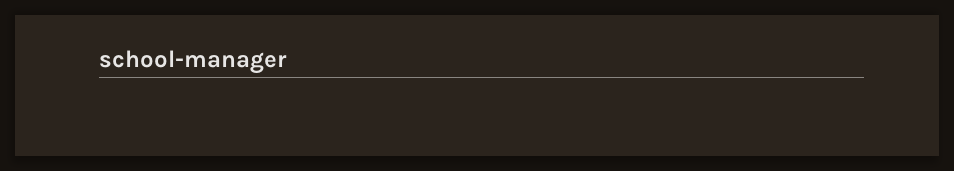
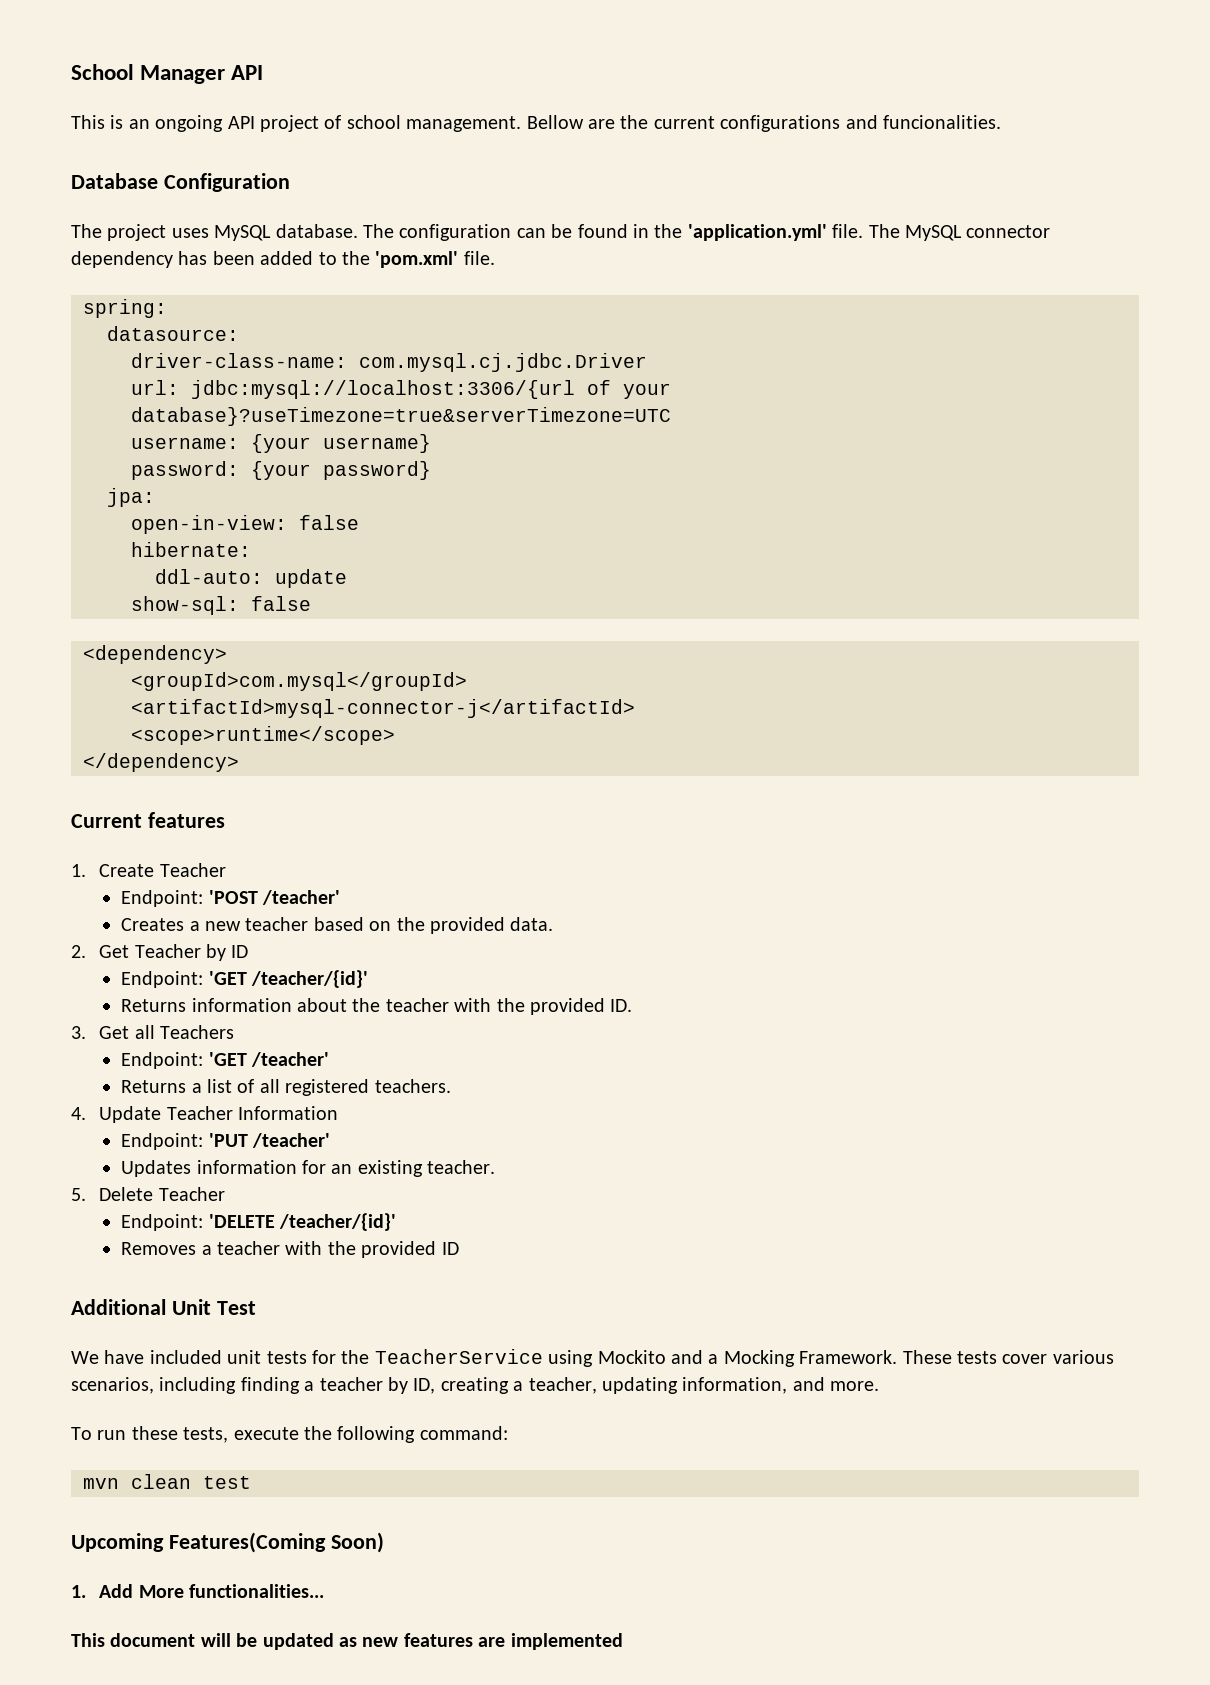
- school-manager
+ School Manager API
+ This is an ongoing API project of school management. Bellow are the current configurations and funcionalities.
+ Database Configuration
+ The project uses MySQL database. The configuration can be found in the 'application.yml' file. The MySQL connector dependency has been added to the 'pom.xml' file.
+ spring:
+ datasource:
+ driver-class-name: com.mysql.cj.jdbc.Driver
+ url: jdbc:mysql://localhost:3306/{url of your database}?useTimezone=true&serverTimezone=UTC
+ username: {your username}
+ password: {your password}
+ jpa:
+ open-in-view: false
+ hibernate:
+ ddl-auto: update
+ show-sql: false
+ <dependency>
+ <groupId>com.mysql</groupId>
+ <artifactId>mysql-connector-j</artifactId>
+ <scope>runtime</scope>
+ </dependency>
+ Current features
+ 1. Create Teacher
+ Endpoint: 'POST /teacher'
+ Creates a new teacher based on the provided data.
+ 2. Get Teacher by ID
+ Endpoint: 'GET /teacher/{id}'
+ Returns information about the teacher with the provided ID.
+ 3. Get all Teachers
+ Endpoint: 'GET /teacher'
+ Returns a list of all registered teachers.
+ 4. Update Teacher Information
+ Endpoint: 'PUT /teacher'
+ Updates information for an existing teacher.
+ 5. Delete Teacher
+ Endpoint: 'DELETE /teacher/{id}'
+ Removes a teacher with the provided ID
+ Additional Unit Test
+ We have included unit tests for the TeacherService using Mockito and a Mocking Framework. These tests cover various scenarios, including finding a teacher by ID, creating a teacher, updating information, and more.
+ To run these tests, execute the following command:
+ mvn clean test
+ Upcoming Features(Coming Soon)
+ 1. Add More functionalities...
+ This document will be updated as new features are implemented

